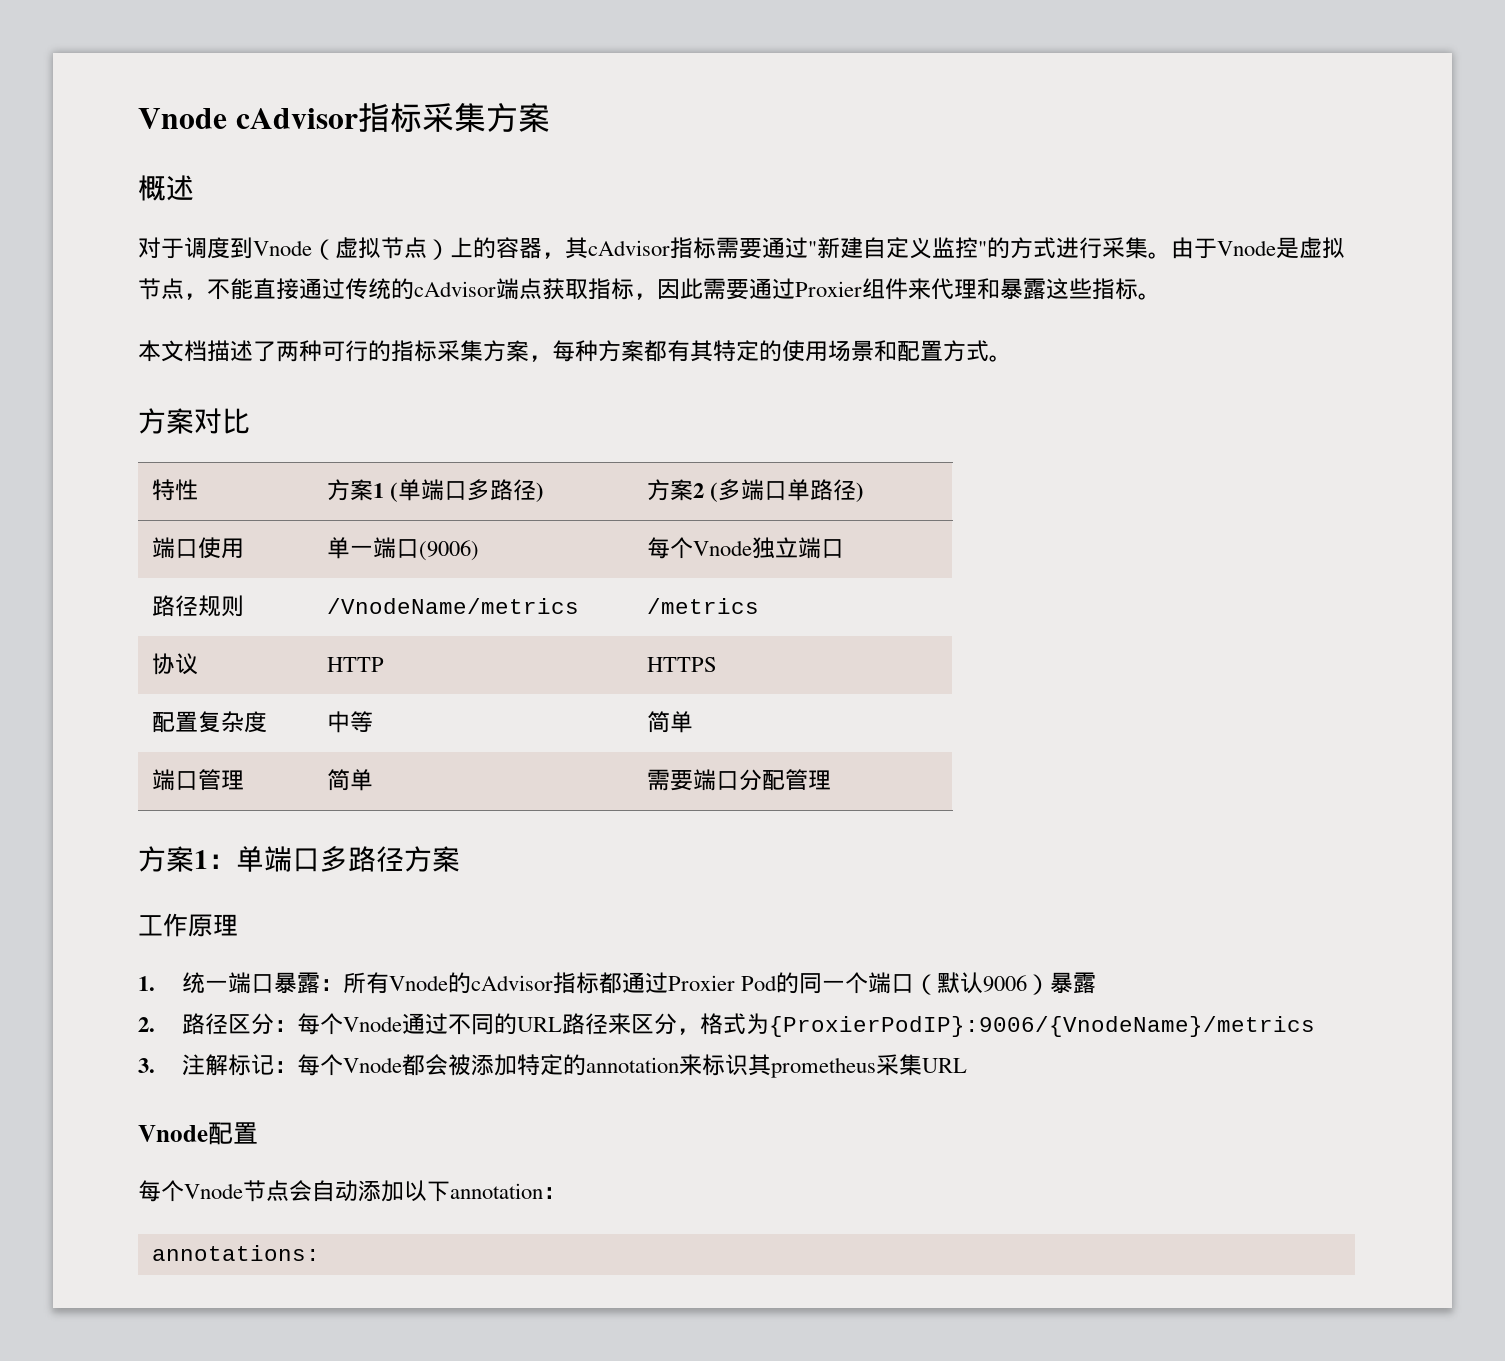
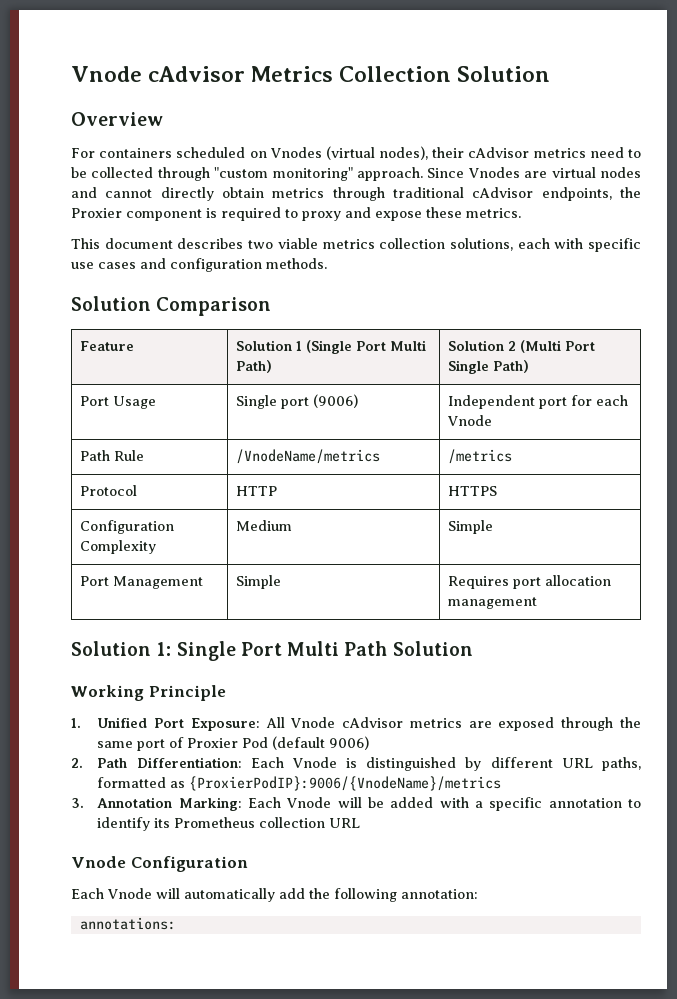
- Vnode cAdvisor指标采集方案
- 概述
- 对于调度到Vnode（虚拟节点）上的容器，其cAdvisor指标需要通过"新建自定义监控"的方式进行采集。由于Vnode是虚拟节点，不能直接通过传统的cAdvisor端点获取指标，因此需要通过Proxier组件来代理和暴露这些指标。
- 本文档描述了两种可行的指标采集方案，每种方案都有其特定的使用场景和配置方式。
- 方案对比
- 特性 | 方案1 (单端口多路径) | 方案2 (多端口单路径)
- 端口使用 | 单一端口(9006) | 每个Vnode独立端口
- 路径规则 | /VnodeName/metrics | /metrics
+ Vnode cAdvisor Metrics Collection Solution
+ Overview
+ For containers scheduled on Vnodes (virtual nodes), their cAdvisor metrics need to be collected through "custom monitoring" approach. Since Vnodes are virtual nodes and cannot directly obtain metrics through traditional cAdvisor endpoints, the Proxier component is required to proxy and expose these metrics.
+ This document describes two viable metrics collection solutions, each with specific use cases and configuration methods.
+ Solution Comparison
+ Feature | Solution 1 (Single Port Multi Path) | Solution 2 (Multi Port Single Path)
+ Port Usage | Single port (9006) | Independent port for each Vnode
+ Path Rule | /VnodeName/metrics | /metrics
- 协议 | HTTP | HTTPS
+ Protocol | HTTP | HTTPS
- 配置复杂度 | 中等 | 简单
- 端口管理 | 简单 | 需要端口分配管理
- 方案1：单端口多路径方案
- 工作原理
- 1.统一端口暴露：所有Vnode的cAdvisor指标都通过Proxier Pod的同一个端口（默认9006）暴露
- 2.路径区分：每个Vnode通过不同的URL路径来区分，格式为{ProxierPodIP}:9006/{VnodeName}/metrics
- 3.注解标记：每个Vnode都会被添加特定的annotation来标识其prometheus采集URL
- Vnode配置
- 每个Vnode节点会自动添加以下annotation：
+ Configuration Complexity | Medium | Simple
+ Port Management | Simple | Requires port allocation management
+ Solution 1: Single Port Multi Path Solution
+ Working Principle
+ 1. Unified Port Exposure: All Vnode cAdvisor metrics are exposed through the same port of Proxier Pod (default 9006)
+ 2. Path Differentiation: Each Vnode is distinguished by different URL paths, formatted as {ProxierPodIP}:9006/{VnodeName}/metrics
+ 3. Annotation Marking: Each Vnode will be added with a specific annotation to identify its Prometheus collection URL
+ Vnode Configuration
+ Each Vnode will automatically add the following annotation:

